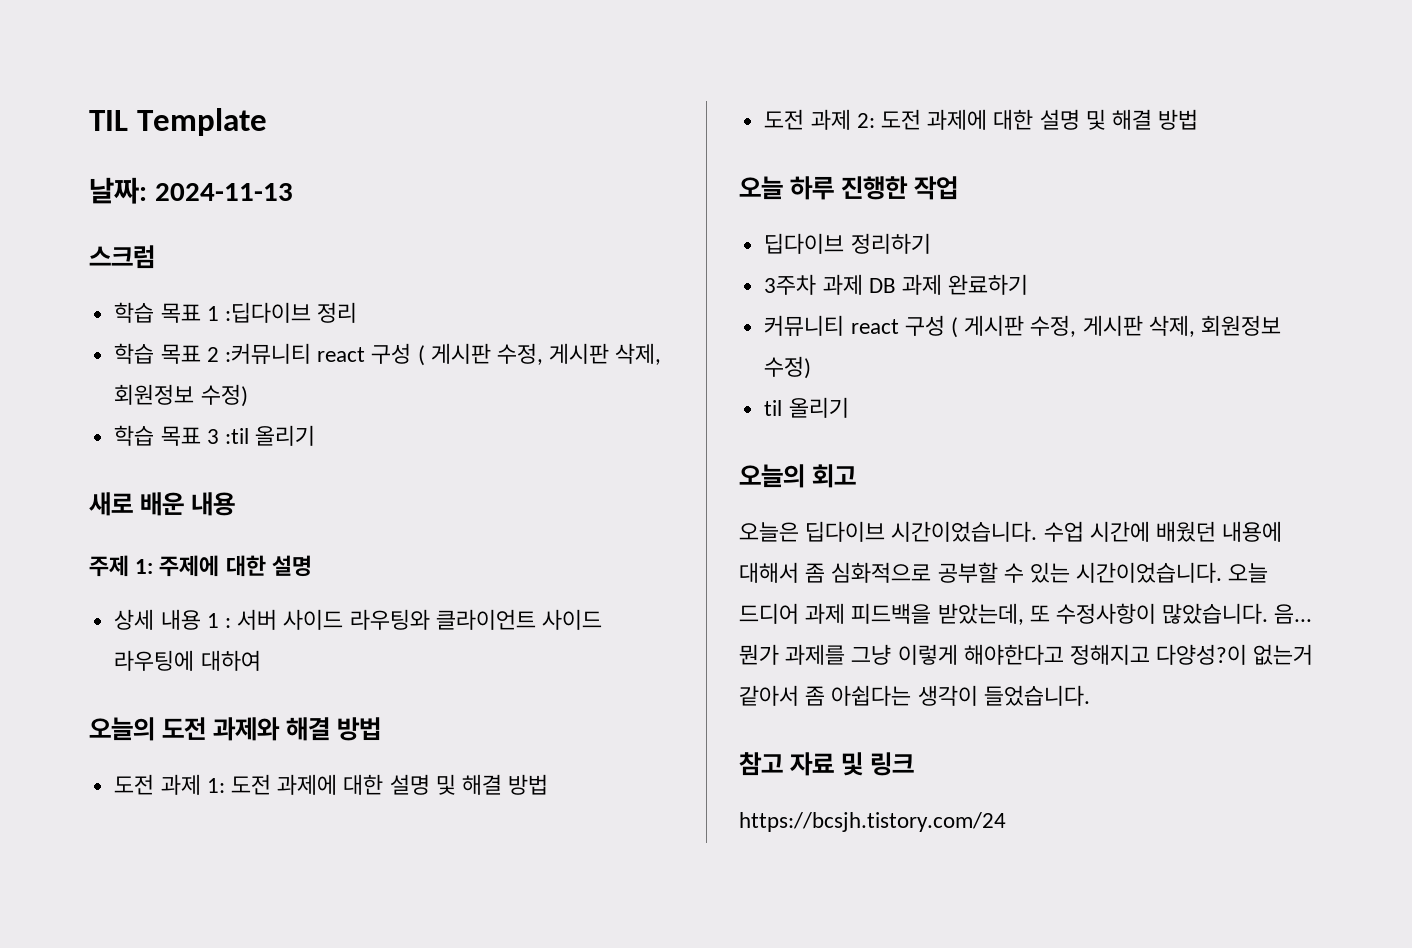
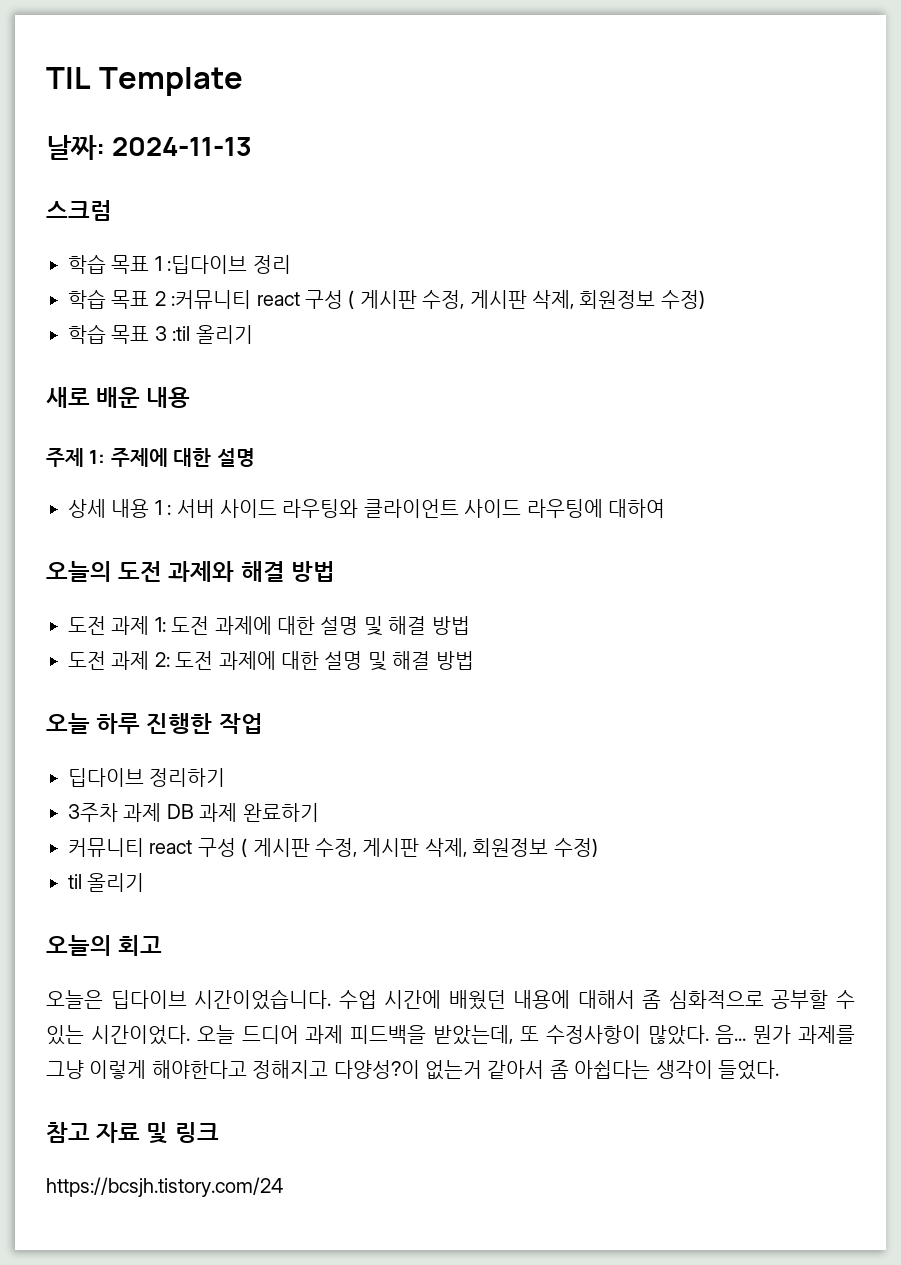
- 수업 시간에 배웠던 내용에 대해서 좀 심화적으로 공부할 수 있는 시간이었습니다.
+ 수업 시간에 배웠던 내용에 대해서 좀 심화적으로 공부할 수 있는 시간이었다.
- 오늘 드디어 과제 피드백을 받았는데, 또 수정사항이 많았습니다.
+ 오늘 드디어 과제 피드백을 받았는데, 또 수정사항이 많았다.
- 뭔가 과제를 그냥 이렇게 해야한다고 정해지고 다양성?이 없는거 같아서 좀 아쉽다는 생각이 들었습니다.
+ 뭔가 과제를 그냥 이렇게 해야한다고 정해지고 다양성?이 없는거 같아서 좀 아쉽다는 생각이 들었다.

